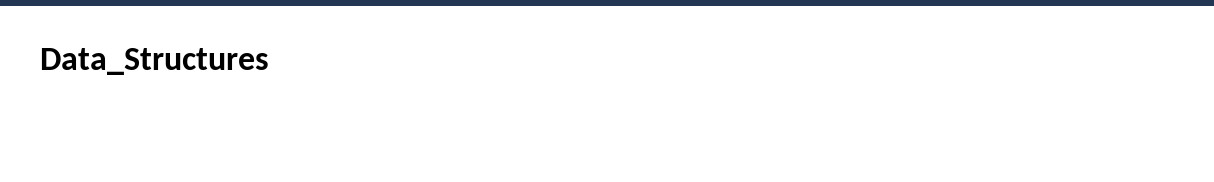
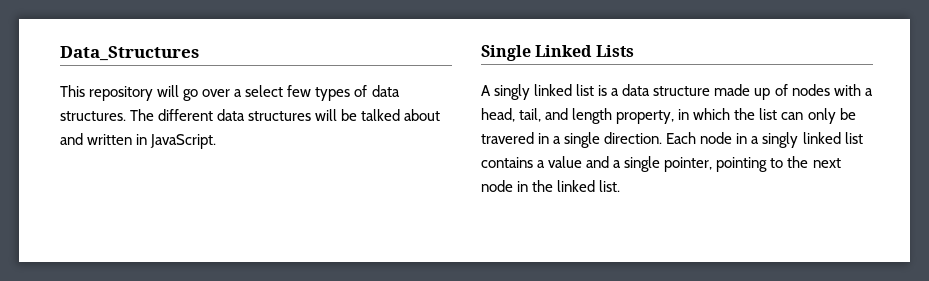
+ This repository will go over a select few types of data structures. The different data structures will be talked about and written in JavaScript.
+ Single Linked Lists
+ A singly linked list is a data structure made up of nodes with a head, tail, and length property, in which the list can only be travered in a single direction. Each node in a singly linked list contains a value and a single pointer, pointing to the next node in the linked list.

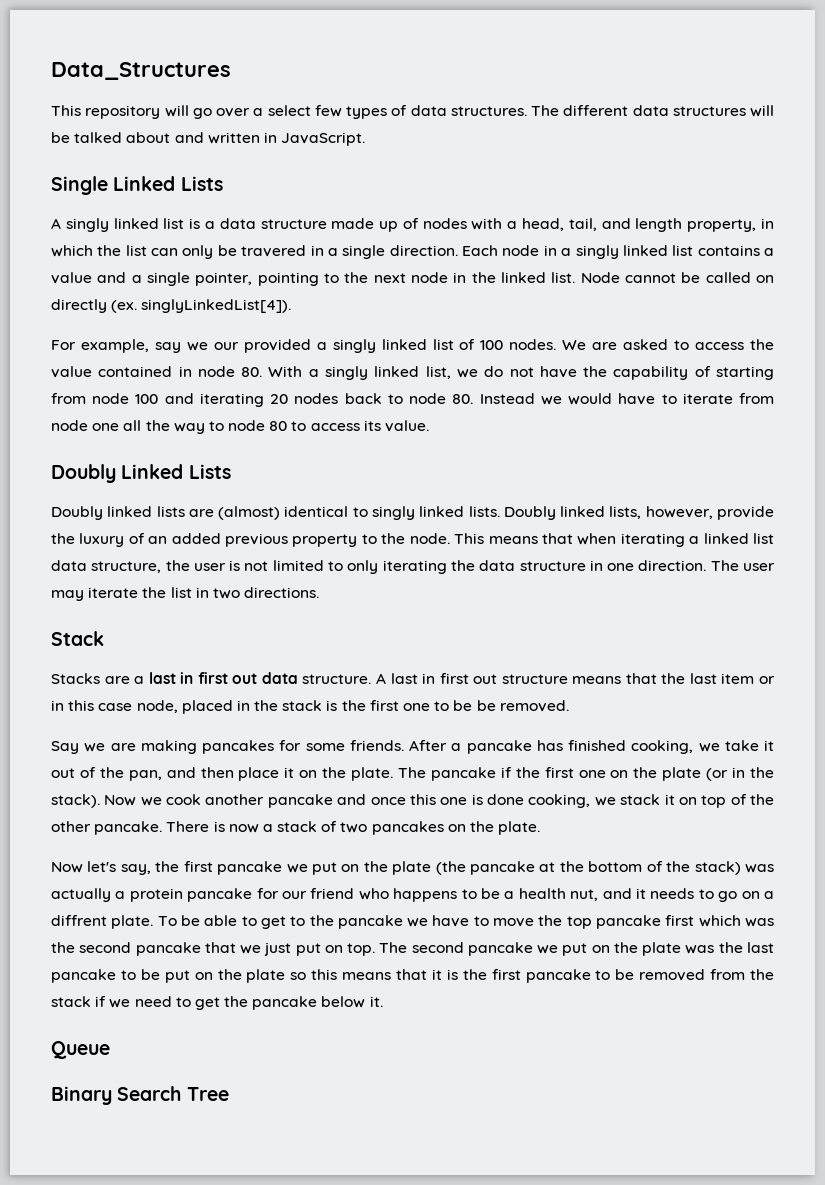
+ Node cannot be called on directly (ex. singlyLinkedList[4]).
+ For example, say we our provided a singly linked list of 100 nodes. We are asked to access the value contained in node 80. With a singly linked list, we do not have the capability of starting from node 100 and iterating 20 nodes back to node 80. Instead we would have to iterate from node one all the way to node 80 to access its value.
+ Doubly Linked Lists
+ Doubly linked lists are (almost) identical to singly linked lists. Doubly linked lists, however, provide the luxury of an added previous property to the node. This means that when iterating a linked list data structure, the user is not limited to only iterating the data structure in one direction. The user may iterate the list in two directions.
+ Stack
+ Stacks are a last in first out data structure. A last in first out structure means that the last item or in this case node, placed in the stack is the first one to be be removed.
+ Say we are making pancakes for some friends. After a pancake has finished cooking, we take it out of the pan, and then place it on the plate. The pancake if the first one on the plate (or in the stack). Now we cook another pancake and once this one is done cooking, we stack it on top of the other pancake. There is now a stack of two pancakes on the plate.
+ Now let's say, the first pancake we put on the plate (the pancake at the bottom of the stack) was actually a protein pancake for our friend who happens to be a health nut, and it needs to go on a diffrent plate. To be able to get to the pancake we have to move the top pancake first which was the second pancake that we just put on top. The second pancake we put on the plate was the last pancake to be put on the plate so this means that it is the first pancake to be removed from the stack if we need to get the pancake below it.
+ Queue
+ Binary Search Tree

